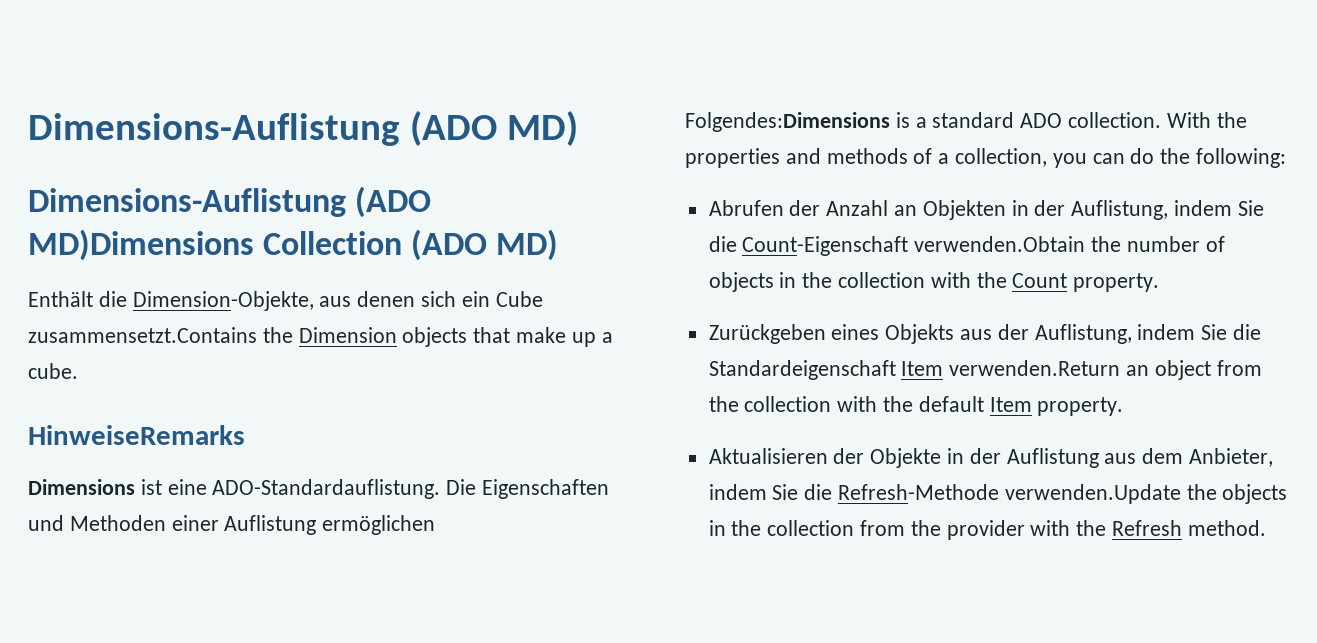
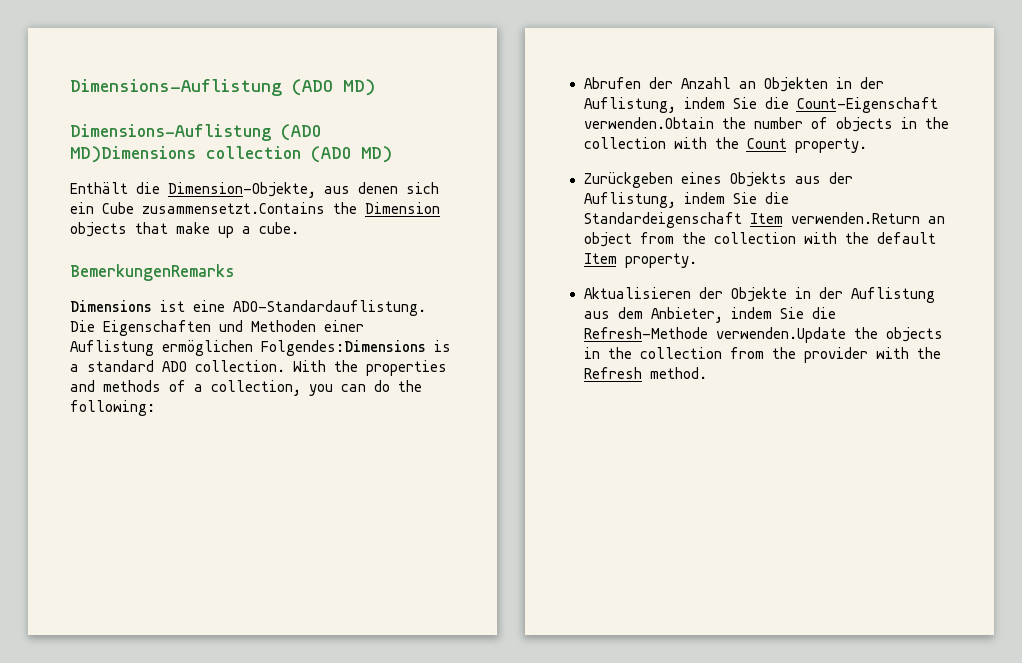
- Dimensions-Auflistung (ADO MD)Dimensions Collection (ADO MD)
+ Dimensions-Auflistung (ADO MD)Dimensions collection (ADO MD)
- HinweiseRemarks
+ BemerkungenRemarks

